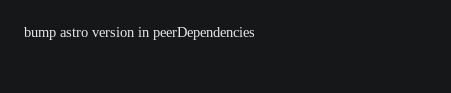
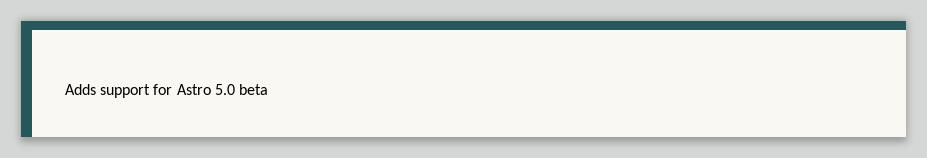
- bump astro version in peerDependencies
+ Adds support for Astro 5.0 beta

